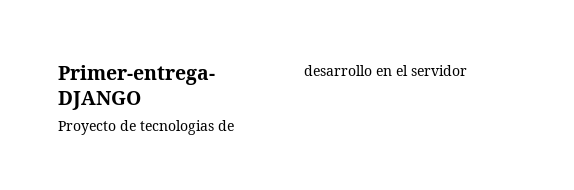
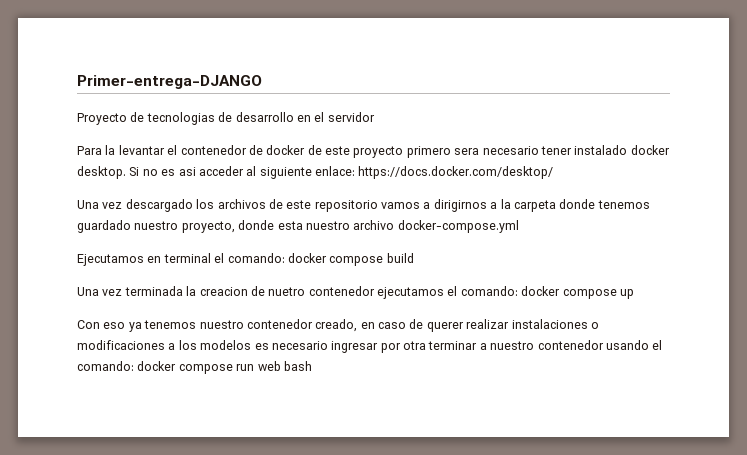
+ Para la levantar el contenedor de docker de este proyecto primero sera necesario tener instalado docker desktop. Si no es asi acceder al siguiente enlace: https://docs.docker.com/desktop/
+ Una vez descargado los archivos de este repositorio vamos a dirigirnos a la carpeta donde tenemos guardado nuestro proyecto, donde esta nuestro archivo docker-compose.yml
+ Ejecutamos en terminal el comando: docker compose build
+ Una vez terminada la creacion de nuetro contenedor ejecutamos el comando: docker compose up
+ Con eso ya tenemos nuestro contenedor creado, en caso de querer realizar instalaciones o modificaciones a los modelos es necesario ingresar por otra terminar a nuestro contenedor usando el comando: docker compose run web bash

